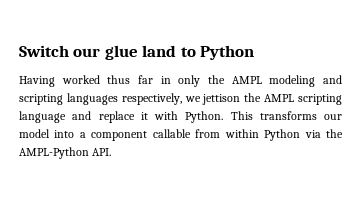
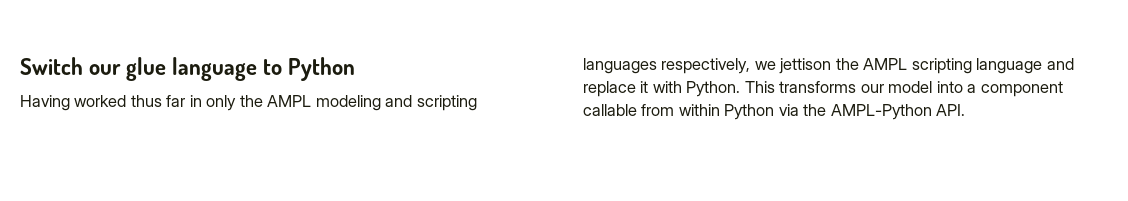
- Switch our glue land to Python
+ Switch our glue language to Python

